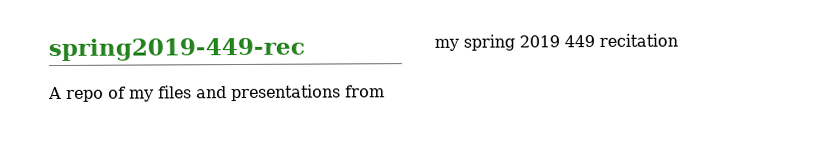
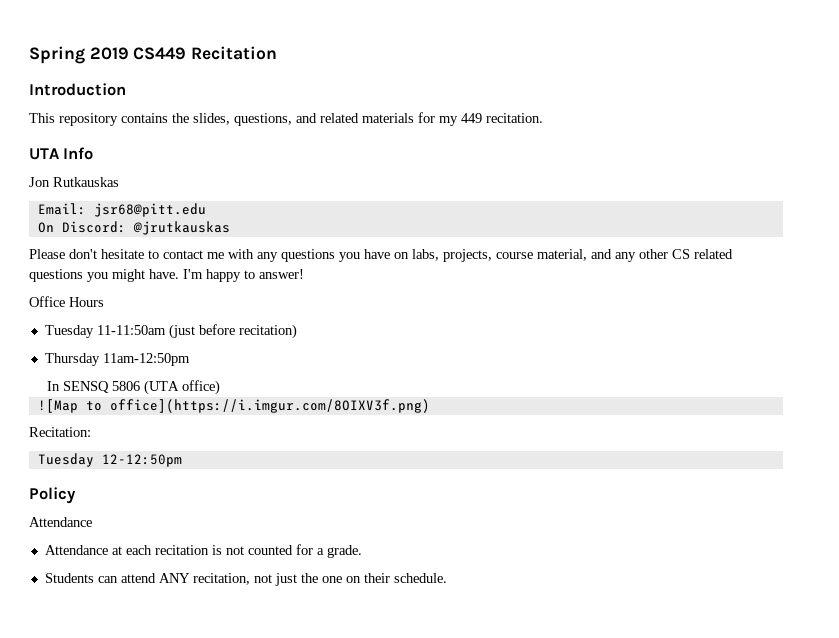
- spring2019-449-rec
- A repo of my files and presentations from my spring 2019 449 recitation
+ Spring 2019 CS449 Recitation
+ Introduction
+ This repository contains the slides, questions, and related materials for my 449 recitation.
+ UTA Info
+ Jon Rutkauskas
+ Email: jsr68@pitt.edu
+ On Discord: @jrutkauskas
+ Please don't hesitate to contact me with any questions you have on labs, projects, course material, and any other CS related questions you might have. I'm happy to answer!
+ Office Hours
+ Tuesday 11-11:50am (just before recitation)
+ Thursday 11am-12:50pm
+ In SENSQ 5806 (UTA office)
+ ![Map to office](https://i.imgur.com/8OIXV3f.png)
+ Recitation:
+ Tuesday 12-12:50pm
+ Policy
+ Attendance
+ Attendance at each recitation is not counted for a grade.
+ Students can attend ANY recitation, not just the one on their schedule.

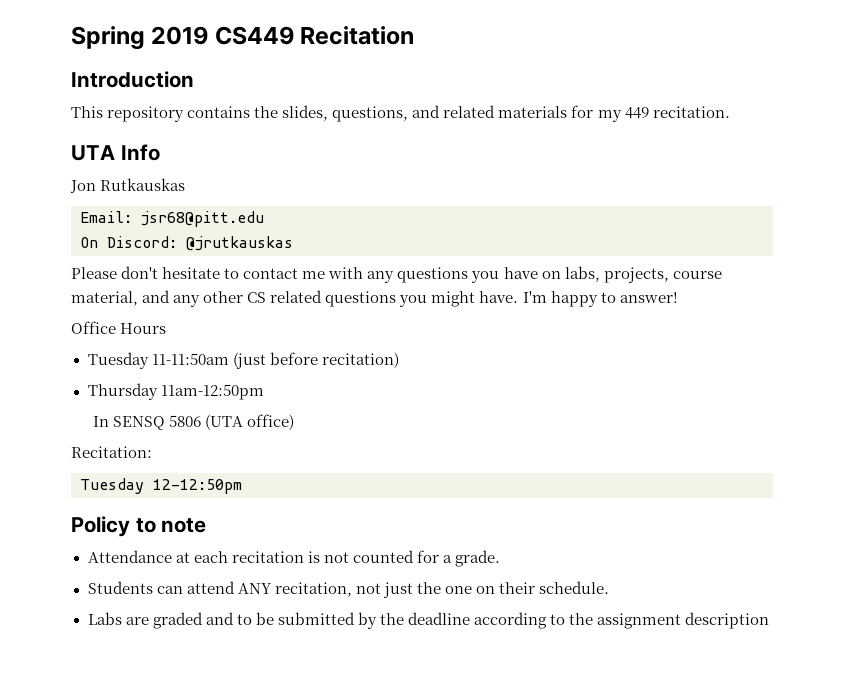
- ![Map to office](https://i.imgur.com/8OIXV3f.png)
- Policy
- Attendance
+ Policy to note
+ Labs are graded and to be submitted by the deadline according to the assignment description

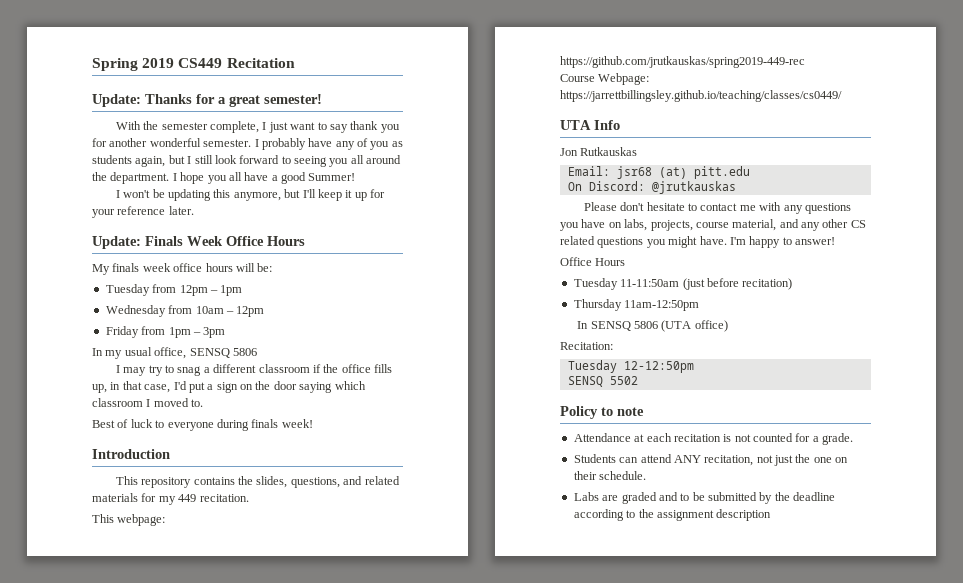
+ Update: Thanks for a great semester!
+ With the semester complete, I just want to say thank you for another wonderful semester. I probably have any of you as students again, but I still look forward to seeing you all around the department. I hope you all have a good Summer!
+ I won't be updating this anymore, but I'll keep it up for your reference later.
+ Update: Finals Week Office Hours
+ My finals week office hours will be:
+ Tuesday from 12pm – 1pm
+ Wednesday from 10am – 12pm
+ Friday from 1pm – 3pm
+ In my usual office, SENSQ 5806
+ I may try to snag a different classroom if the office fills up, in that case, I'd put a sign on the door saying which classroom I moved to.
+ Best of luck to everyone during finals week!
+ This webpage: https://github.com/jrutkauskas/spring2019-449-rec
+ Course Webpage: https://jarrettbillingsley.github.io/teaching/classes/cs0449/
- Email: jsr68@pitt.edu
+ Email: jsr68 (at) pitt.edu
+ SENSQ 5502

